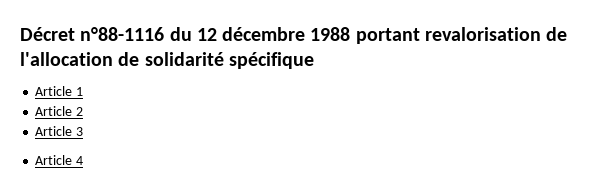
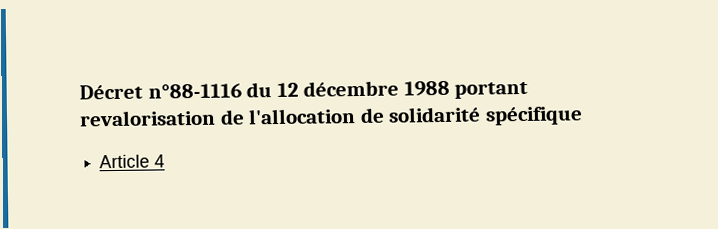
- Article 1
- Article 2
- Article 3

